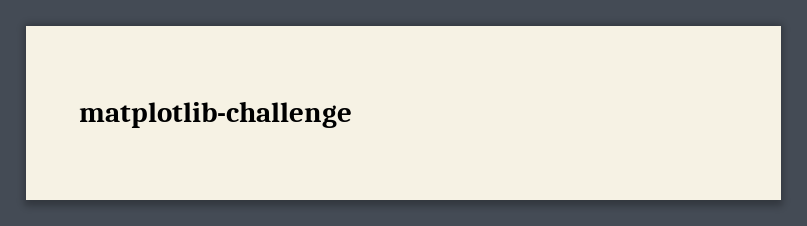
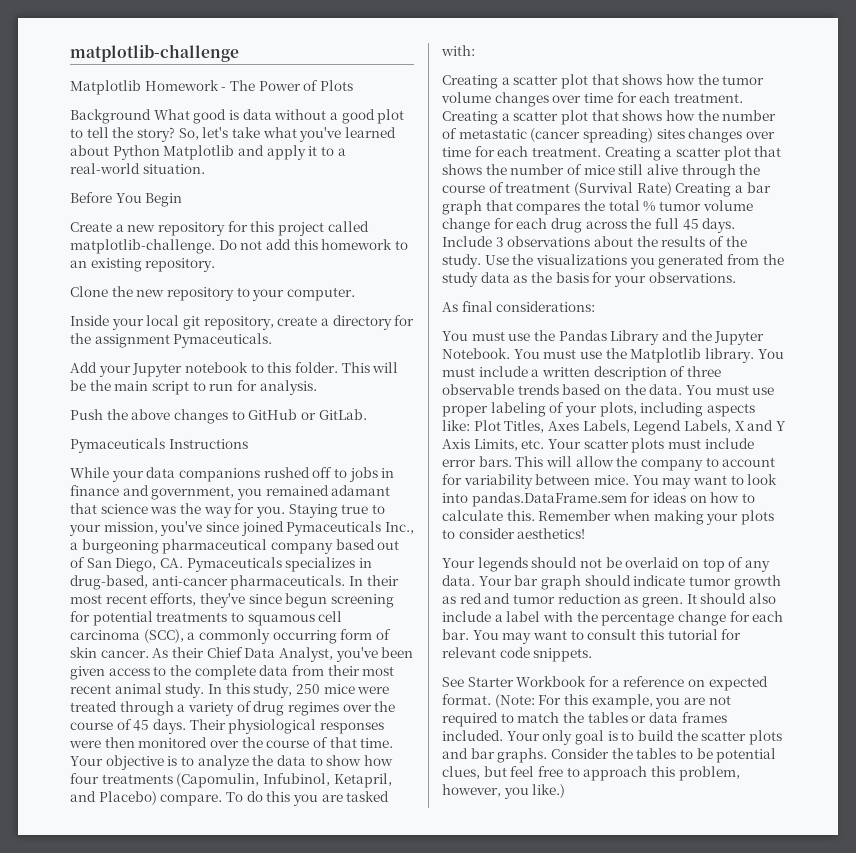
+ Matplotlib Homework - The Power of Plots
+ Background What good is data without a good plot to tell the story? So, let's take what you've learned about Python Matplotlib and apply it to a real-world situation.
+ Before You Begin
+ Create a new repository for this project called matplotlib-challenge. Do not add this homework to an existing repository.
+ Clone the new repository to your computer.
+ Inside your local git repository, create a directory for the assignment Pymaceuticals.
+ Add your Jupyter notebook to this folder. This will be the main script to run for analysis.
+ Push the above changes to GitHub or GitLab.
+ Pymaceuticals Instructions
+ While your data companions rushed off to jobs in finance and government, you remained adamant that science was the way for you. Staying true to your mission, you've since joined Pymaceuticals Inc., a burgeoning pharmaceutical company based out of San Diego, CA. Pymaceuticals specializes in drug-based, anti-cancer pharmaceuticals. In their most recent efforts, they've since begun screening for potential treatments to squamous cell carcinoma (SCC), a commonly occurring form of skin cancer. As their Chief Data Analyst, you've been given access to the complete data from their most recent animal study. In this study, 250 mice were treated through a variety of drug regimes over the course of 45 days. Their physiological responses were then monitored over the course of that time. Your objective is to analyze the data to show how four treatments (Capomulin, Infubinol, Ketapril, and Placebo) compare. To do this you are tasked with:
+ Creating a scatter plot that shows how the tumor volume changes over time for each treatment. Creating a scatter plot that shows how the number of metastatic (cancer spreading) sites changes over time for each treatment. Creating a scatter plot that shows the number of mice still alive through the course of treatment (Survival Rate) Creating a bar graph that compares the total % tumor volume change for each drug across the full 45 days. Include 3 observations about the results of the study. Use the visualizations you generated from the study data as the basis for your observations.
+ As final considerations:
+ You must use the Pandas Library and the Jupyter Notebook. You must use the Matplotlib library. You must include a written description of three observable trends based on the data. You must use proper labeling of your plots, including aspects like: Plot Titles, Axes Labels, Legend Labels, X and Y Axis Limits, etc. Your scatter plots must include error bars. This will allow the company to account for variability between mice. You may want to look into pandas.DataFrame.sem for ideas on how to calculate this. Remember when making your plots to consider aesthetics!
+ Your legends should not be overlaid on top of any data. Your bar graph should indicate tumor growth as red and tumor reduction as green. It should also include a label with the percentage change for each bar. You may want to consult this tutorial for relevant code snippets.
+ See Starter Workbook for a reference on expected format. (Note: For this example, you are not required to match the tables or data frames included. Your only goal is to build the scatter plots and bar graphs. Consider the tables to be potential clues, but feel free to approach this problem, however, you like.)

